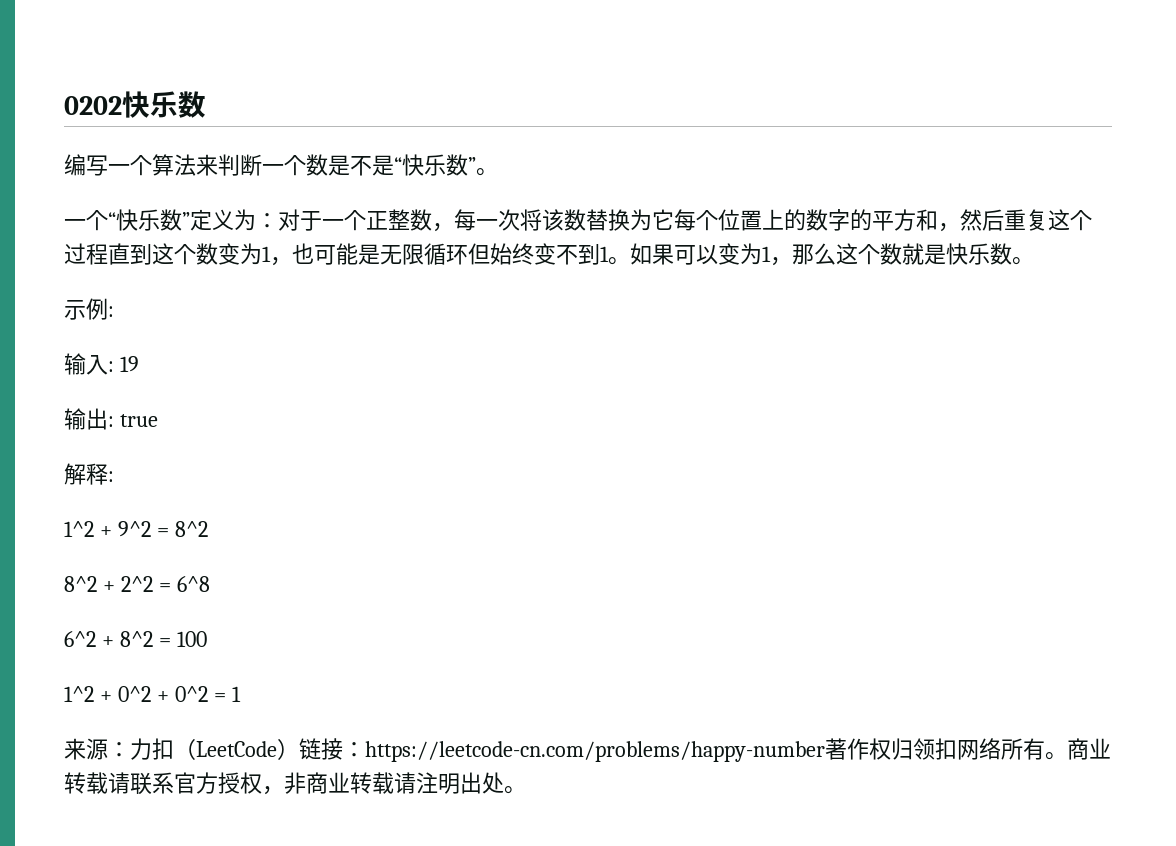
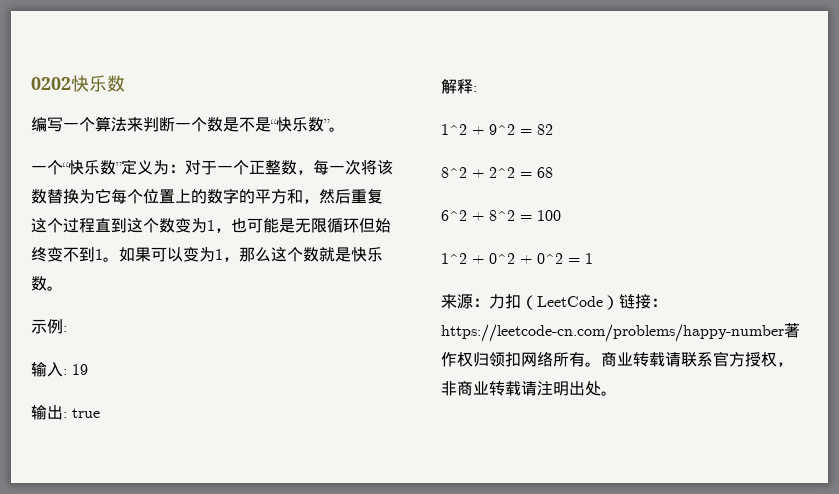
- 1^2 + 9^2 = 8^2
+ 1^2 + 9^2 = 82
- 8^2 + 2^2 = 6^8
+ 8^2 + 2^2 = 68

